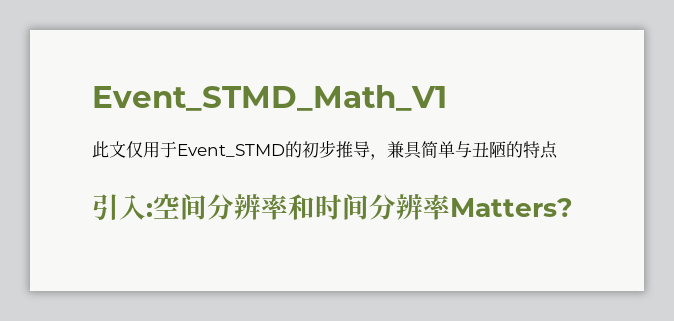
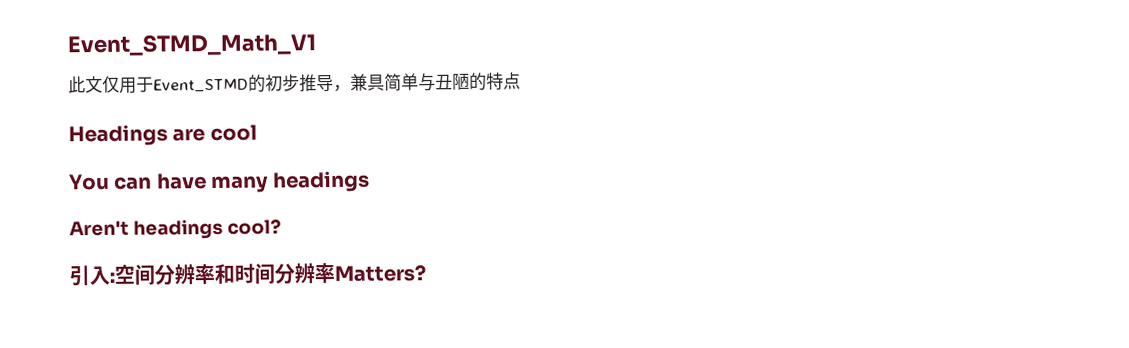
+ Headings are cool
+ You can have many headings
+ Aren't headings cool?

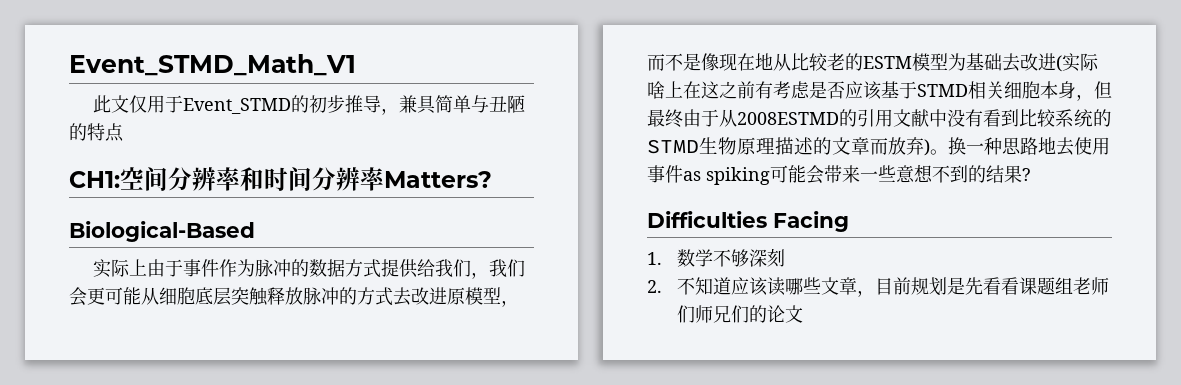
- Headings are cool
- You can have many headings
- Aren't headings cool?
- 引入:空间分辨率和时间分辨率Matters?
+ CH1:空间分辨率和时间分辨率Matters?
+ Biological-Based
+ 实际上由于事件作为脉冲的数据方式提供给我们，我们会更可能从细胞底层突触释放脉冲的方式去改进原模型，而不是像现在地从比较老的ESTM模型为基础去改进(实际啥上在这之前有考虑是否应该基于STMD相关细胞本身，但最终由于从2008ESTMD的引用文献中没有看到比较系统的STMD生物原理描述的文章而放弃)。换一种思路地去使用事件as spiking可能会带来一些意想不到的结果?
+ Difficulties Facing
+ 1.数学不够深刻
+ 2.不知道应该读哪些文章，目前规划是先看看课题组老师们师兄们的论文

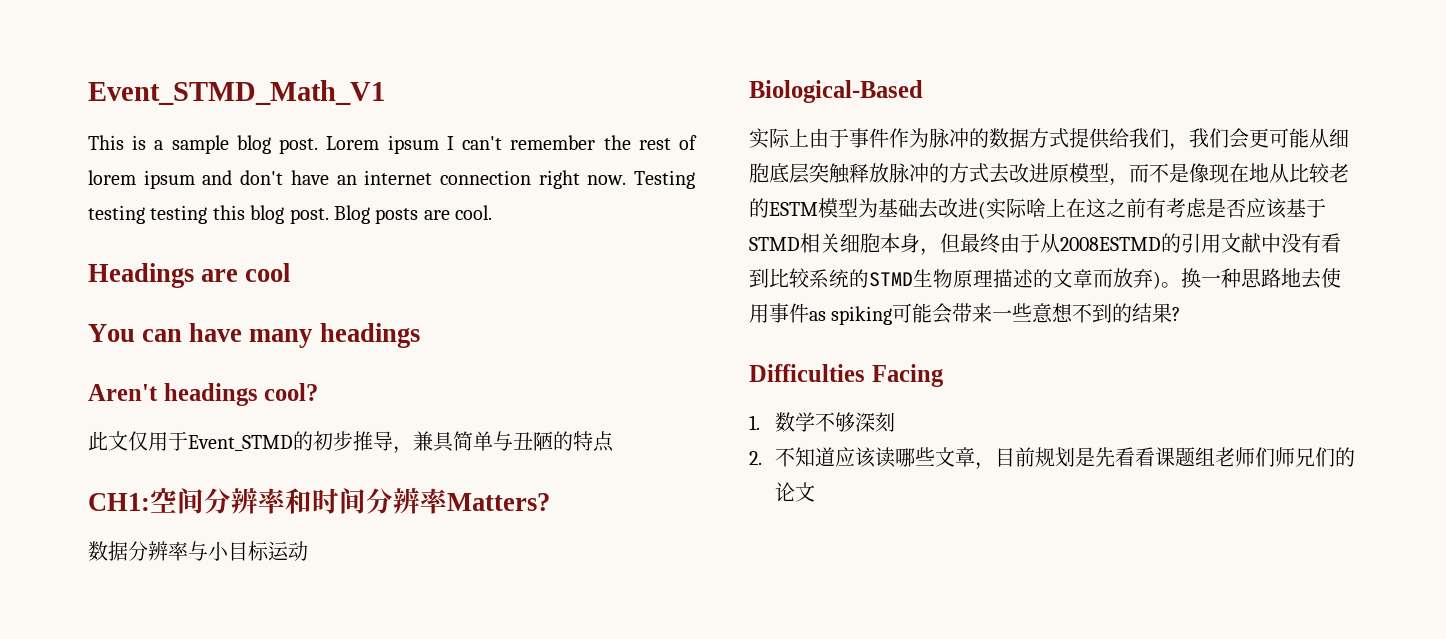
+ This is a sample blog post. Lorem ipsum I can't remember the rest of lorem ipsum and don't have an internet connection right now. Testing testing testing this blog post. Blog posts are cool.
+ Headings are cool
+ You can have many headings
+ Aren't headings cool?
+ 数据分辨率与小目标运动

